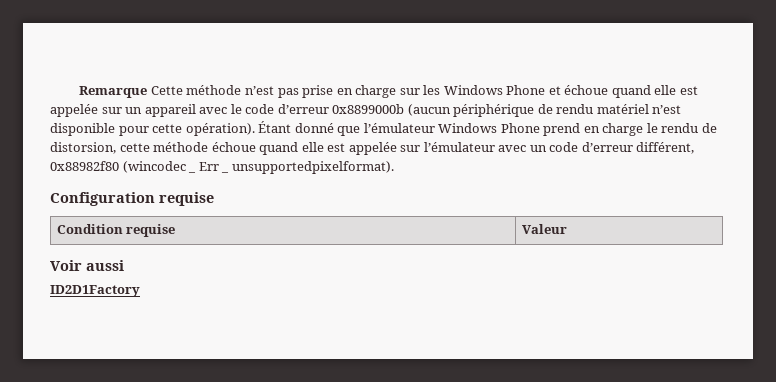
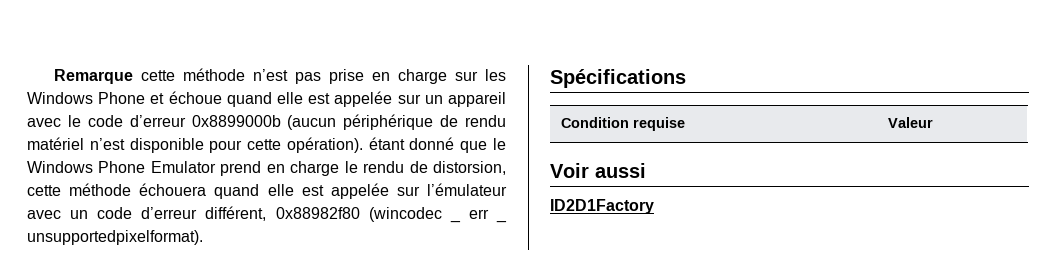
- Remarque Cette méthode n’est pas prise en charge sur les Windows Phone et échoue quand elle est appelée sur un appareil avec le code d’erreur 0x8899000b (aucun périphérique de rendu matériel n’est disponible pour cette opération). Étant donné que l’émulateur Windows Phone prend en charge le rendu de distorsion, cette méthode échoue quand elle est appelée sur l’émulateur avec un code d’erreur différent, 0x88982f80 (wincodec _ Err _ unsupportedpixelformat).
+ Remarque cette méthode n’est pas prise en charge sur les Windows Phone et échoue quand elle est appelée sur un appareil avec le code d’erreur 0x8899000b (aucun périphérique de rendu matériel n’est disponible pour cette opération). étant donné que le Windows Phone Emulator prend en charge le rendu de distorsion, cette méthode échouera quand elle est appelée sur l’émulateur avec un code d’erreur différent, 0x88982f80 (wincodec _ err _ unsupportedpixelformat).
- Configuration requise
+ Spécifications

